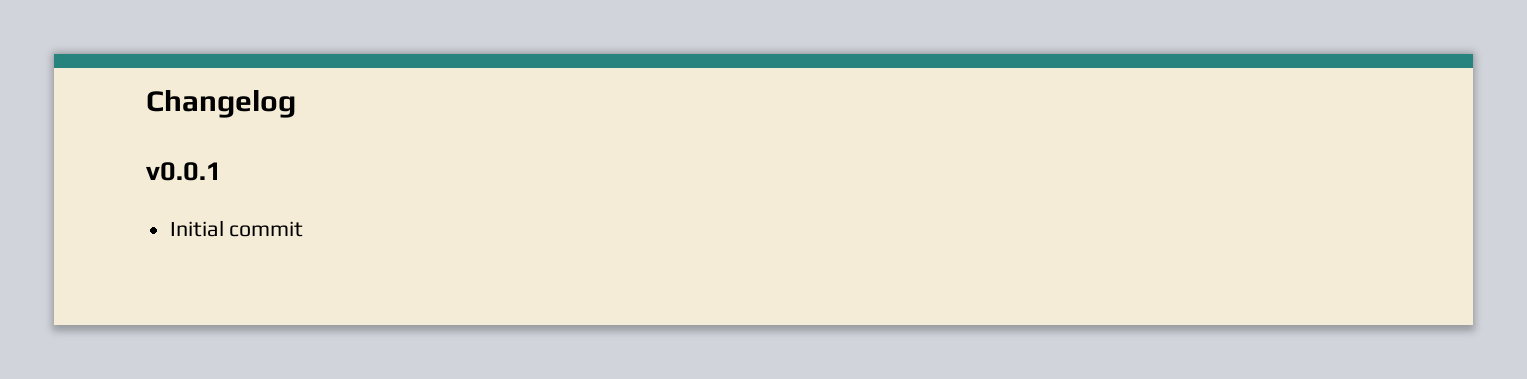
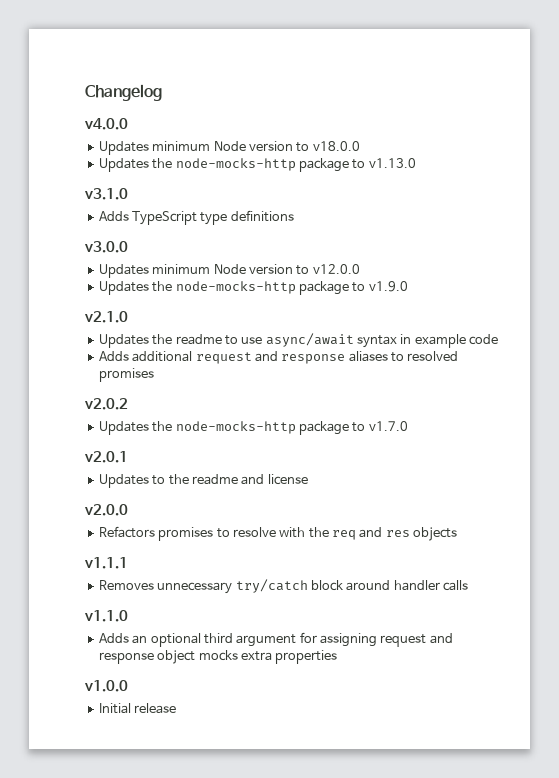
- v0.0.1
+ v4.0.0
+ Updates minimum Node version to v18.0.0
+ Updates the node-mocks-http package to v1.13.0
+ v3.1.0
+ Adds TypeScript type definitions
+ v3.0.0
+ Updates minimum Node version to v12.0.0
+ Updates the node-mocks-http package to v1.9.0
+ v2.1.0
+ Updates the readme to use async/await syntax in example code
+ Adds additional request and response aliases to resolved promises
+ v2.0.2
+ Updates the node-mocks-http package to v1.7.0
+ v2.0.1
+ Updates to the readme and license
+ v2.0.0
+ Refactors promises to resolve with the req and res objects
+ v1.1.1
+ Removes unnecessary try/catch block around handler calls
+ v1.1.0
+ Adds an optional third argument for assigning request and response object mocks extra properties
+ v1.0.0
- Initial commit
+ Initial release

